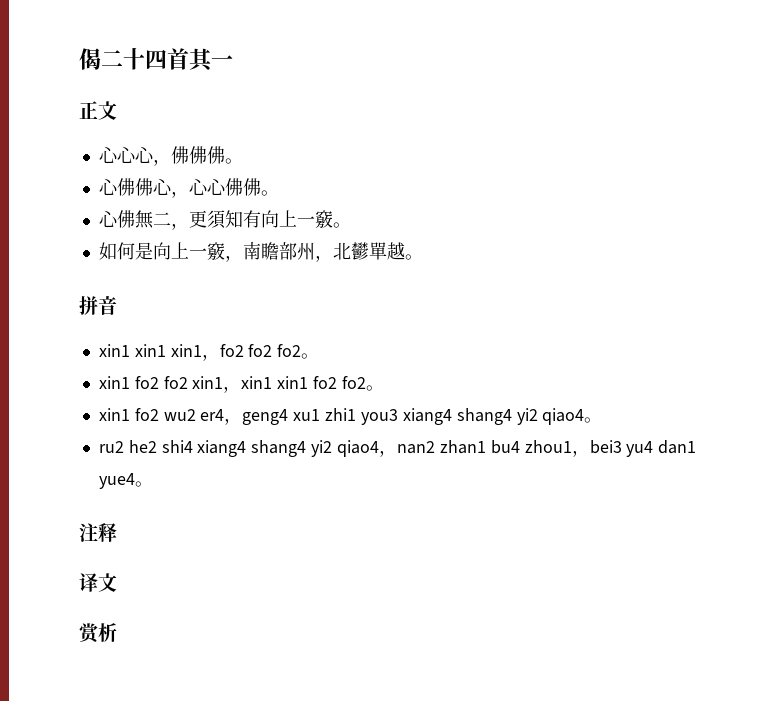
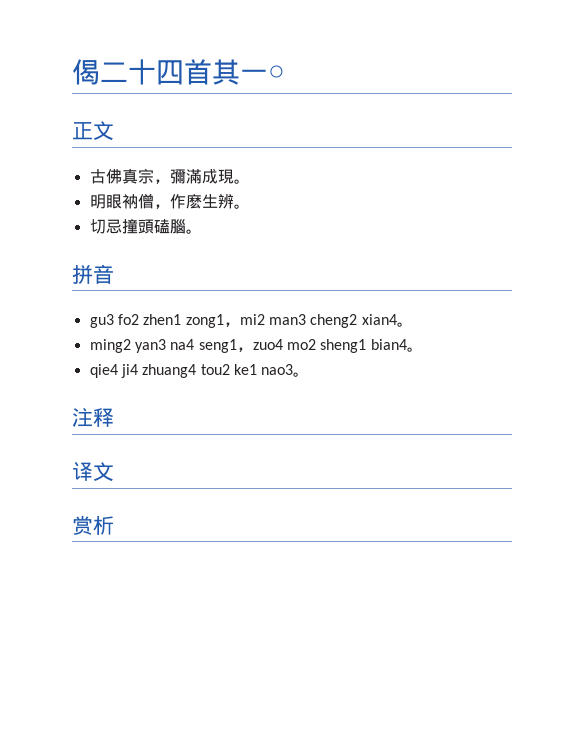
- 偈二十四首其一
+ 偈二十四首其一○
- 心心心，佛佛佛。
- 心佛佛心，心心佛佛。
- 心佛無二，更須知有向上一竅。
- 如何是向上一竅，南瞻部州，北鬰單越。
+ 古佛真宗，彌滿成現。
+ 明眼衲僧，作麽生辨。
+ 切忌撞頭磕腦。
  拼音
- xin1 xin1 xin1，fo2 fo2 fo2。
- xin1 fo2 fo2 xin1，xin1 xin1 fo2 fo2。
- xin1 fo2 wu2 er4，geng4 xu1 zhi1 you3 xiang4 shang4 yi2 qiao4。
- ru2 he2 shi4 xiang4 shang4 yi2 qiao4，nan2 zhan1 bu4 zhou1，bei3 yu4 dan1 yue4。
+ gu3 fo2 zhen1 zong1，mi2 man3 cheng2 xian4。
+ ming2 yan3 na4 seng1，zuo4 mo2 sheng1 bian4。
+ qie4 ji4 zhuang4 tou2 ke1 nao3。

